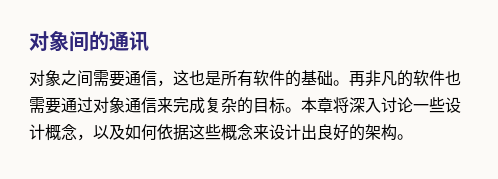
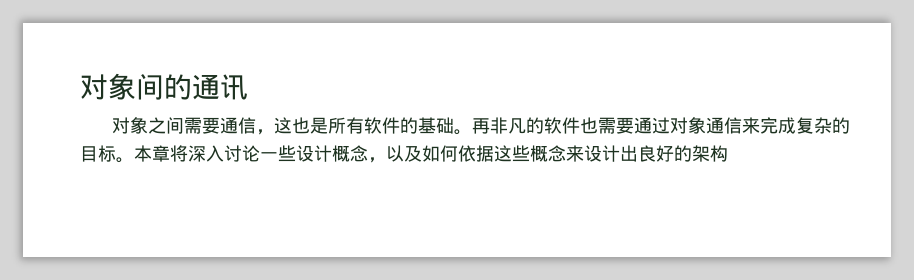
- 本章将深入讨论一些设计概念，以及如何依据这些概念来设计出良好的架构。
+ 本章将深入讨论一些设计概念，以及如何依据这些概念来设计出良好的架构

